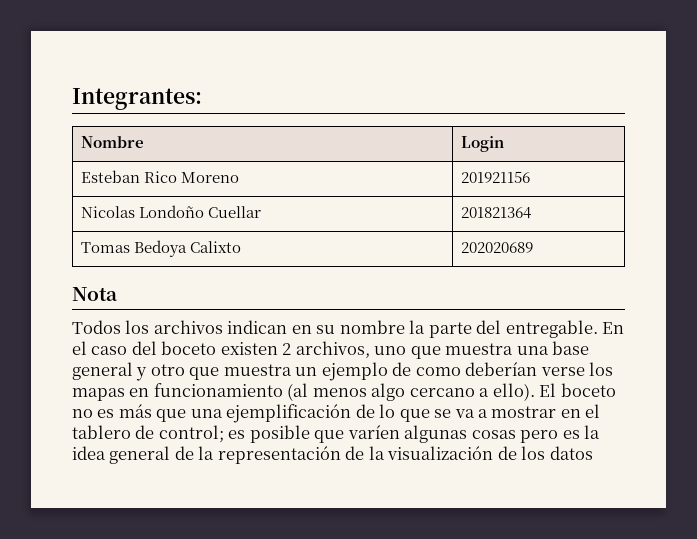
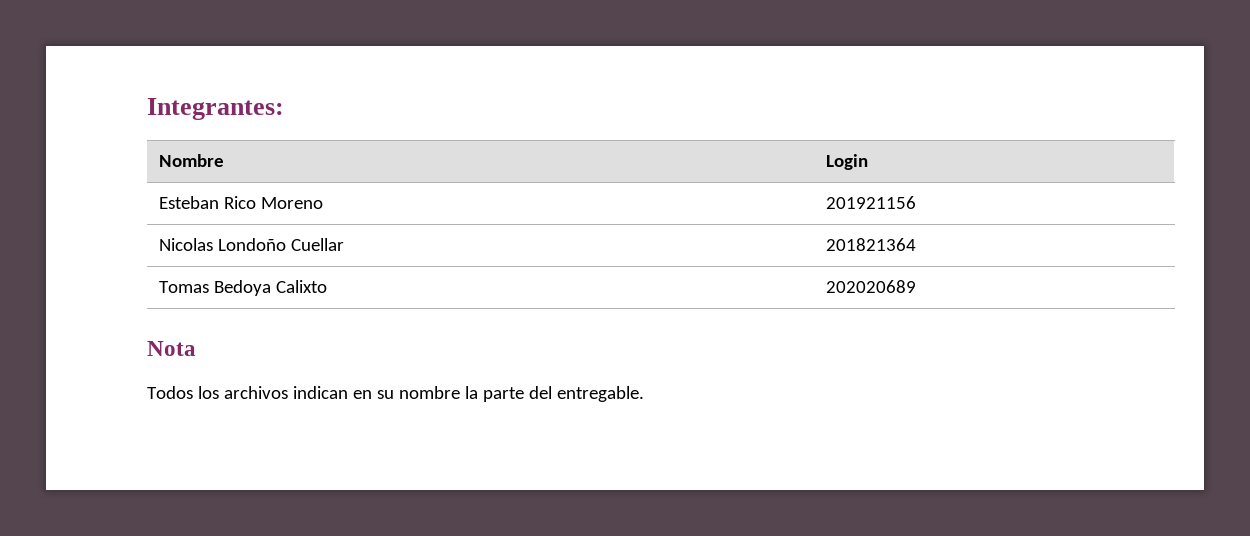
- En el caso del boceto existen 2 archivos, uno que muestra una base general y otro que muestra un ejemplo de como deberían verse los mapas en funcionamiento (al menos algo cercano a ello). El boceto no es más que una ejemplificación de lo que se va a mostrar en el tablero de control; es posible que varíen algunas cosas pero es la idea general de la representación de la visualización de los datos

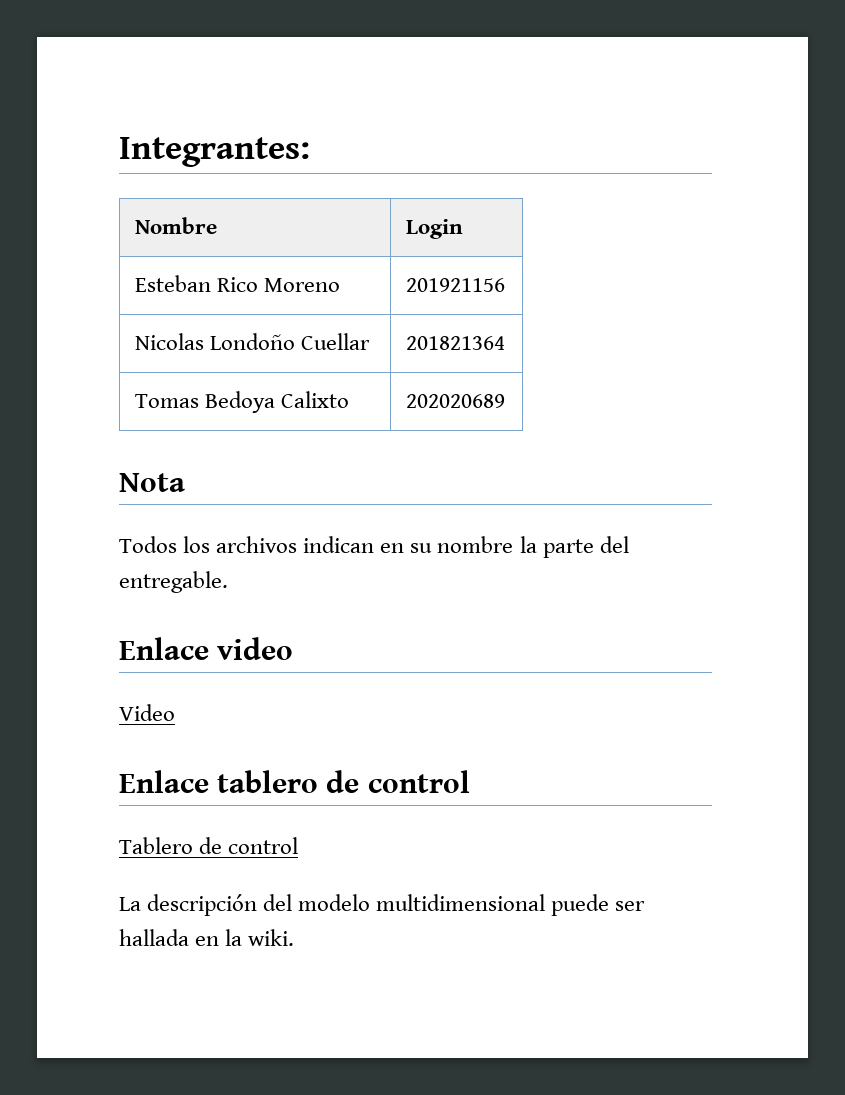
+ Enlace video
+ Video
+ Enlace tablero de control
+ Tablero de control
+ La descripción del modelo multidimensional puede ser hallada en la wiki.

